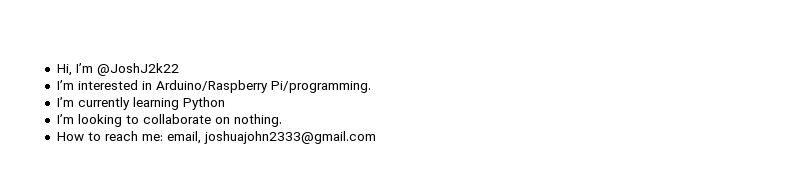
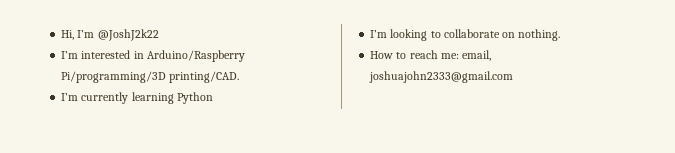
- I’m interested in Arduino/Raspberry Pi/programming.
+ I’m interested in Arduino/Raspberry Pi/programming/3D printing/CAD.

